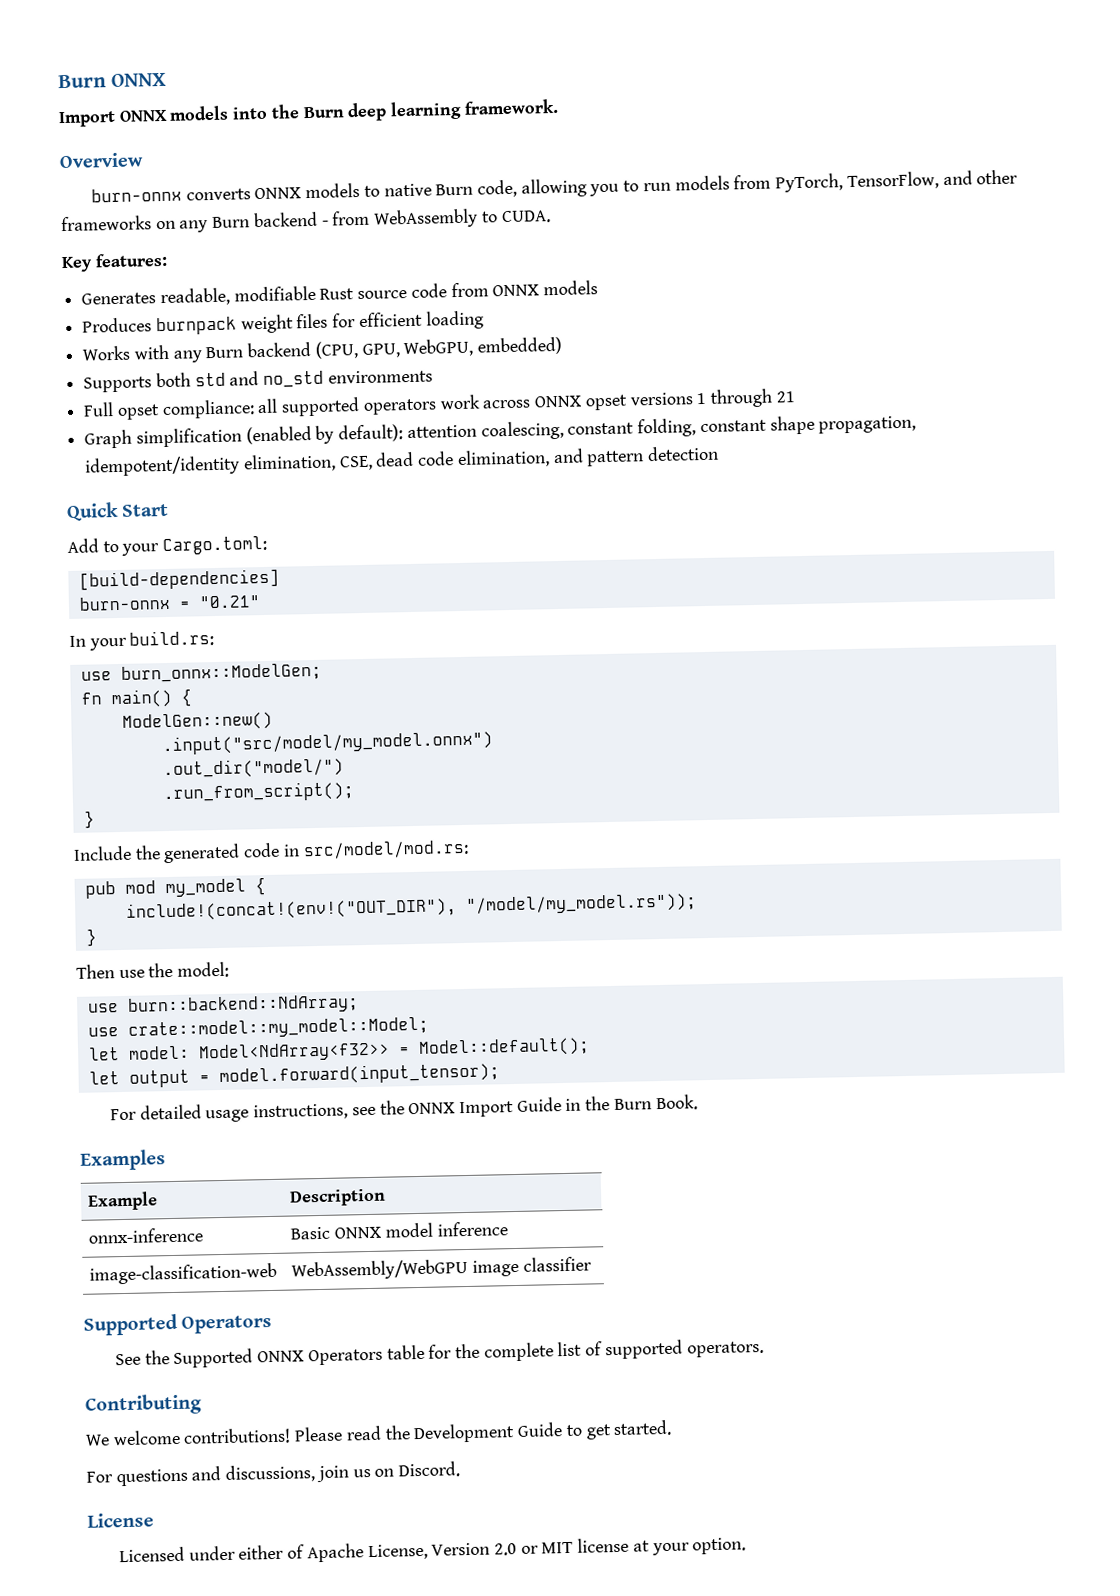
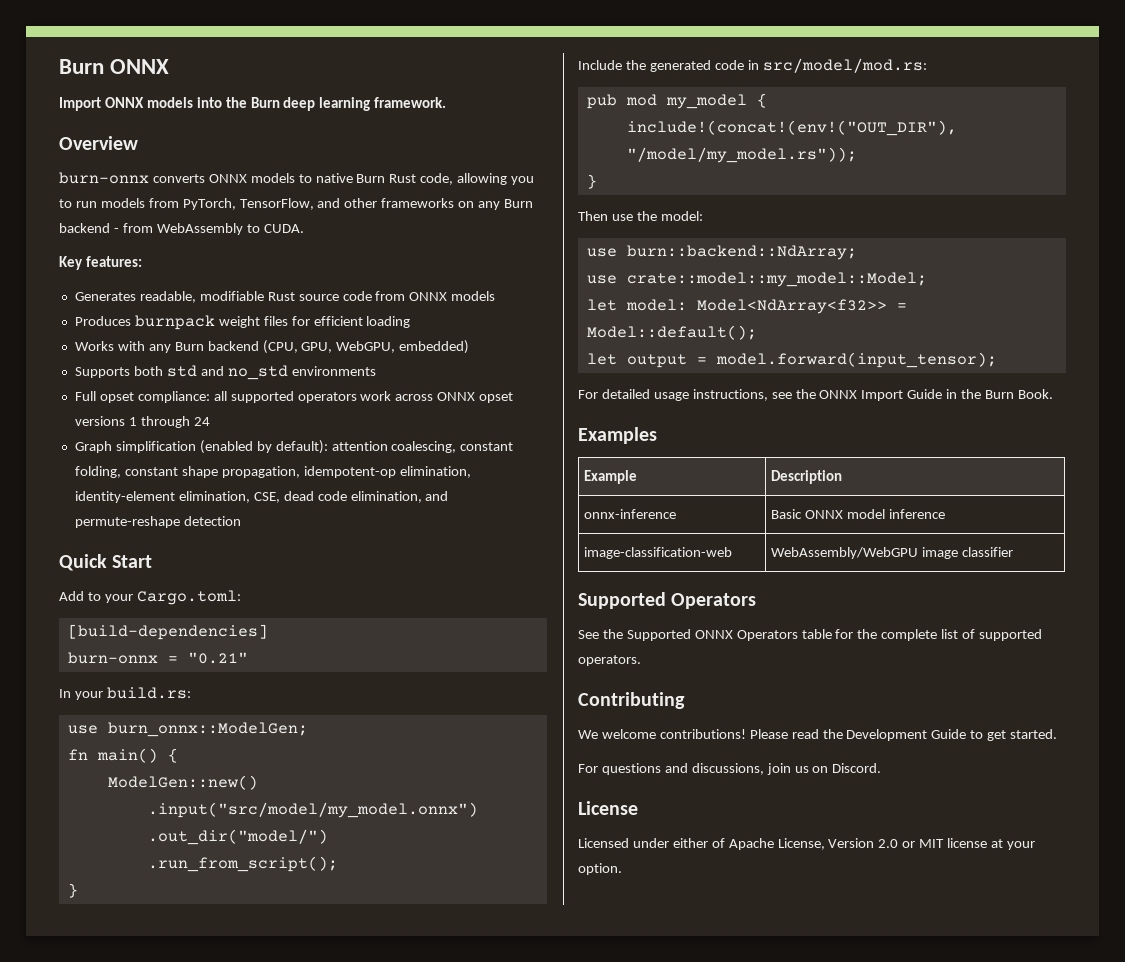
- burn-onnx converts ONNX models to native Burn code, allowing you to run models from PyTorch, TensorFlow, and other frameworks on any Burn backend - from WebAssembly to CUDA.
+ burn-onnx converts ONNX models to native Burn Rust code, allowing you to run models from PyTorch, TensorFlow, and other frameworks on any Burn backend - from WebAssembly to CUDA.
- Full opset compliance: all supported operators work across ONNX opset versions 1 through 21
+ Full opset compliance: all supported operators work across ONNX opset versions 1 through 24
- Graph simplification (enabled by default): attention coalescing, constant folding, constant shape propagation, idempotent/identity elimination, CSE, dead code elimination, and pattern detection
+ Graph simplification (enabled by default): attention coalescing, constant folding, constant shape propagation, idempotent-op elimination, identity-element elimination, CSE, dead code elimination, and permute-reshape detection

